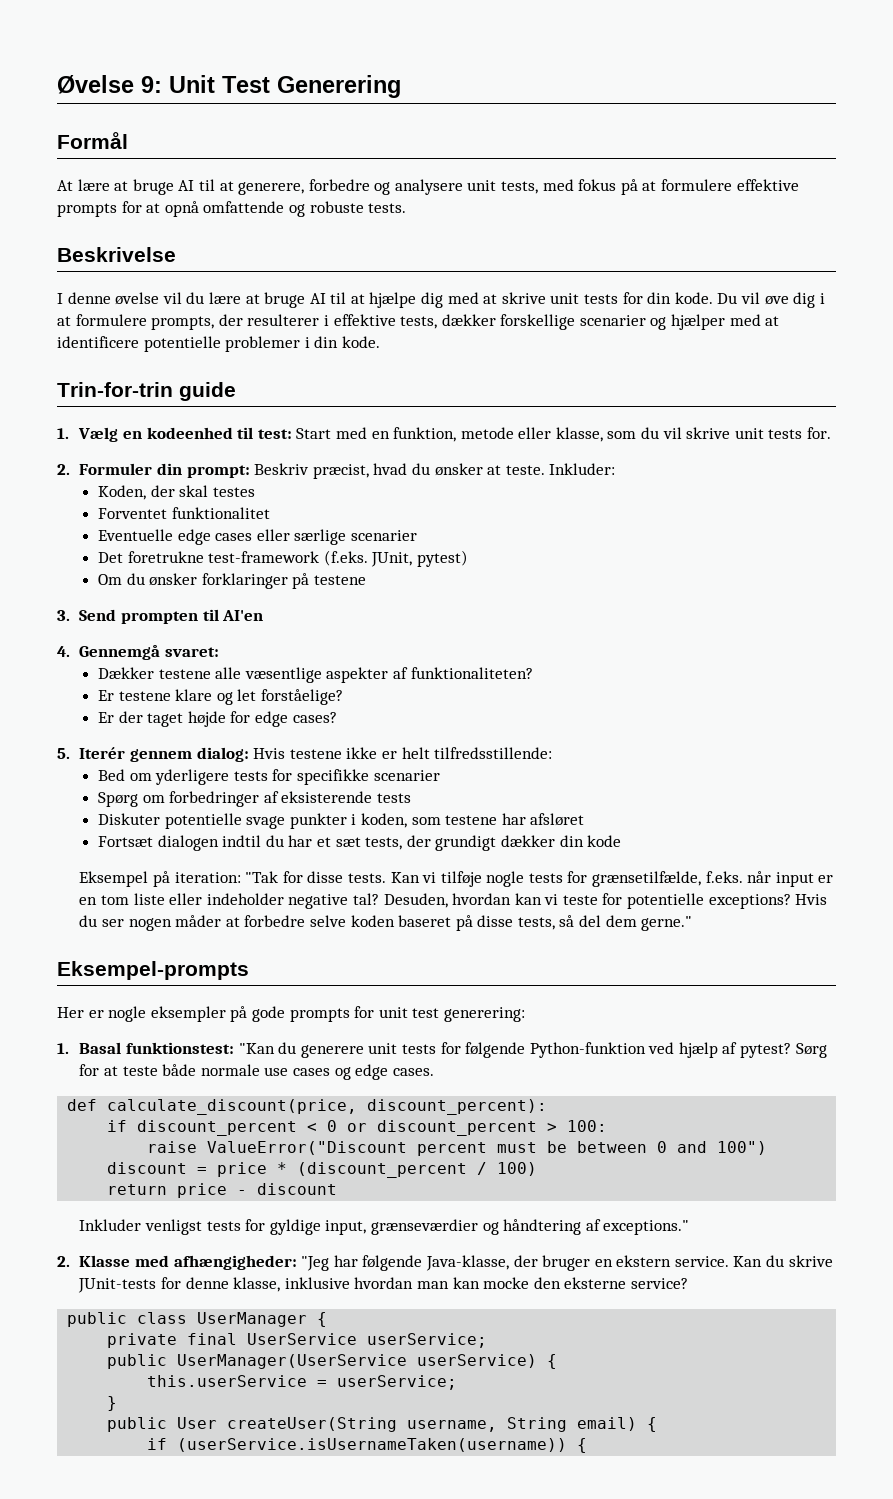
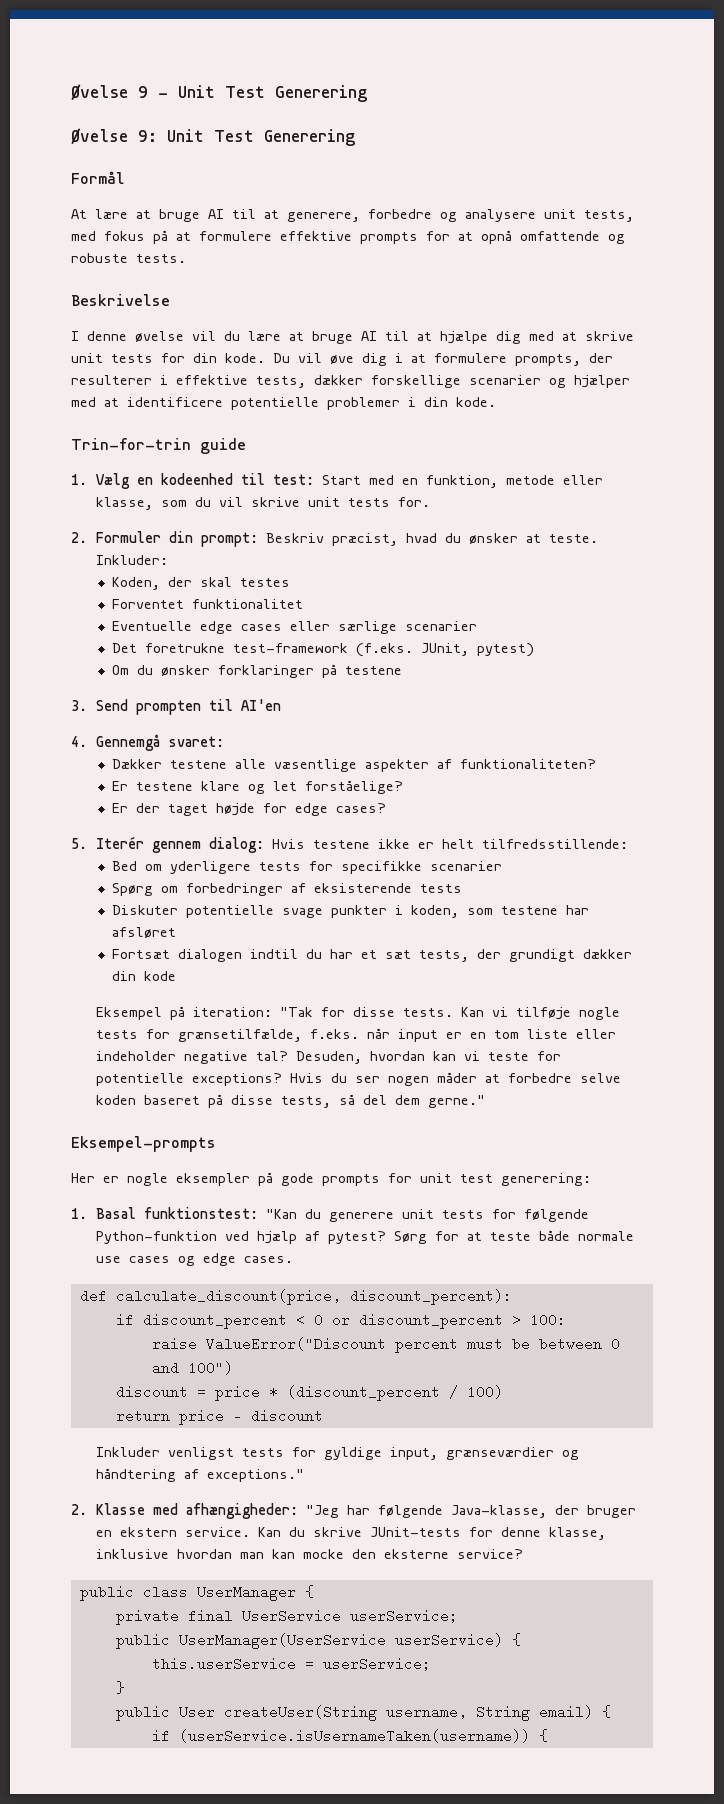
+ Øvelse 9 - Unit Test Generering

